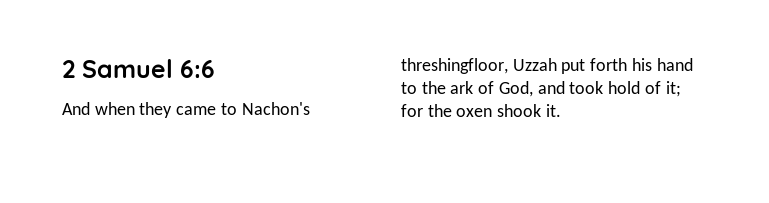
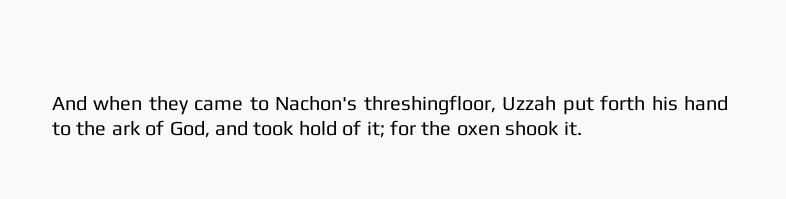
- 2 Samuel 6:6

